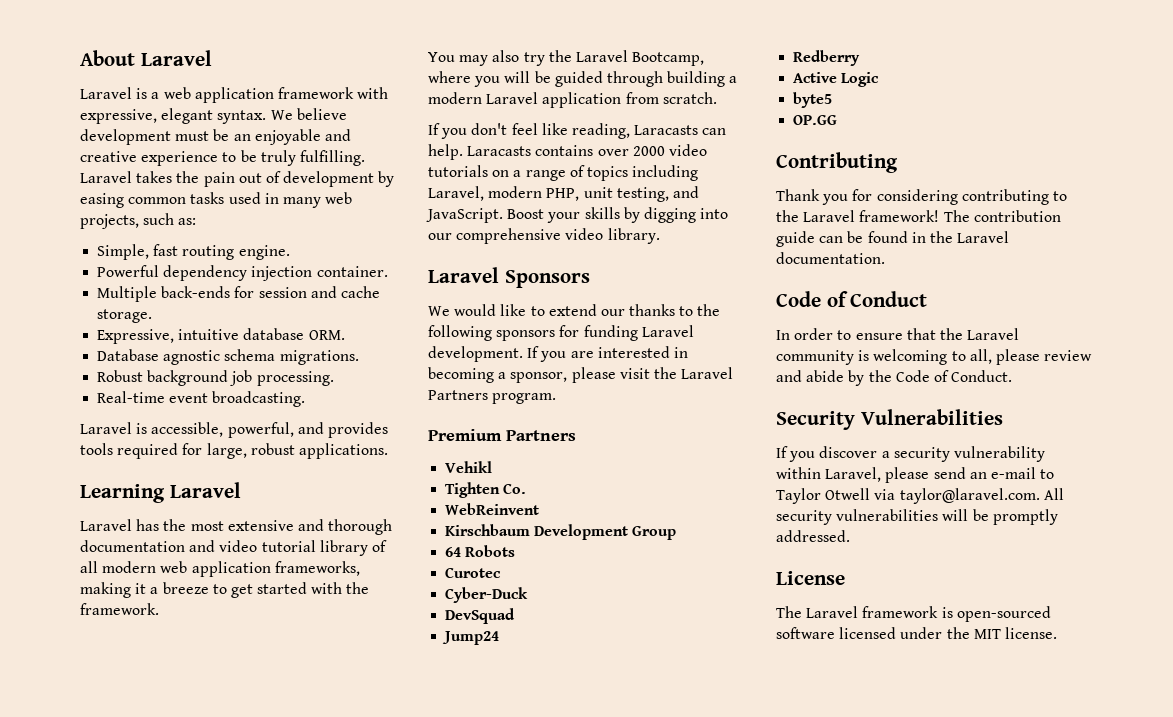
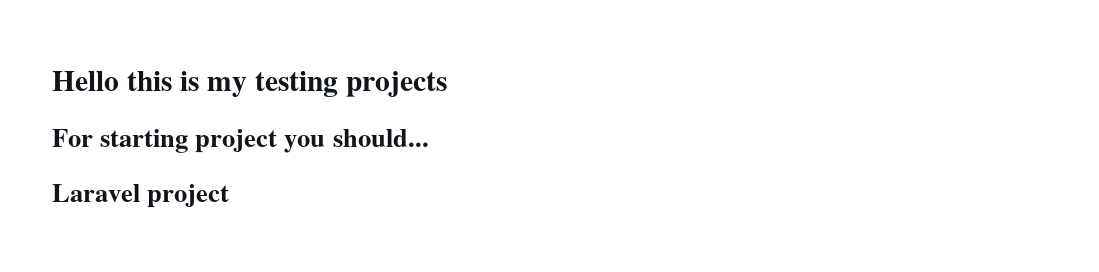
- About Laravel
- Laravel is a web application framework with expressive, elegant syntax. We believe development must be an enjoyable and creative experience to be truly fulfilling. Laravel takes the pain out of development by easing common tasks used in many web projects, such as:
- Simple, fast routing engine.
- Powerful dependency injection container.
- Multiple back-ends for session and cache storage.
- Expressive, intuitive database ORM.
- Database agnostic schema migrations.
- Robust background job processing.
- Real-time event broadcasting.
- Laravel is accessible, powerful, and provides tools required for large, robust applications.
- Learning Laravel
- Laravel has the most extensive and thorough documentation and video tutorial library of all modern web application frameworks, making it a breeze to get started with the framework.
- You may also try the Laravel Bootcamp, where you will be guided through building a modern Laravel application from scratch.
- If you don't feel like reading, Laracasts can help. Laracasts contains over 2000 video tutorials on a range of topics including Laravel, modern PHP, unit testing, and JavaScript. Boost your skills by digging into our comprehensive video library.
- Laravel Sponsors
- We would like to extend our thanks to the following sponsors for funding Laravel development. If you are interested in becoming a sponsor, please visit the Laravel Partners program.
- Premium Partners
- Vehikl
- Tighten Co.
- WebReinvent
- Kirschbaum Development Group
- 64 Robots
- Curotec
- Cyber-Duck
- DevSquad
- Jump24
- Redberry
- Active Logic
- byte5
- OP.GG
- Contributing
- Thank you for considering contributing to the Laravel framework! The contribution guide can be found in the Laravel documentation.
- Code of Conduct
- In order to ensure that the Laravel community is welcoming to all, please review and abide by the Code of Conduct.
- Security Vulnerabilities
- If you discover a security vulnerability within Laravel, please send an e-mail to Taylor Otwell via taylor@laravel.com. All security vulnerabilities will be promptly addressed.
- License
- The Laravel framework is open-sourced software licensed under the MIT license.
+ Hello this is my testing projects
+ For starting project you should...
+ Laravel project

